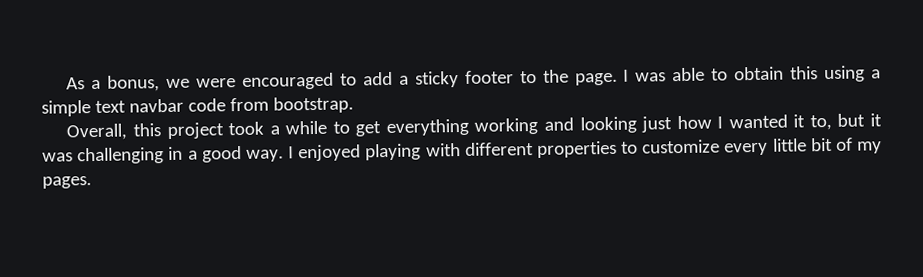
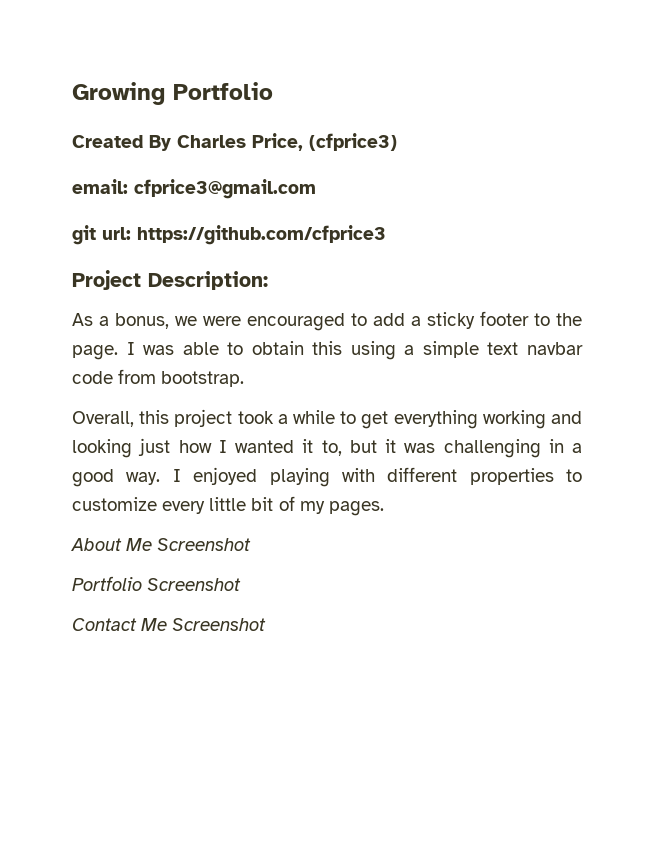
+ Growing Portfolio
+ Created By Charles Price, (cfprice3)
+ email: cfprice3@gmail.com
+ git url: https://github.com/cfprice3
+ Project Description:
+ About Me Screenshot
+ Portfolio Screenshot
+ Contact Me Screenshot

